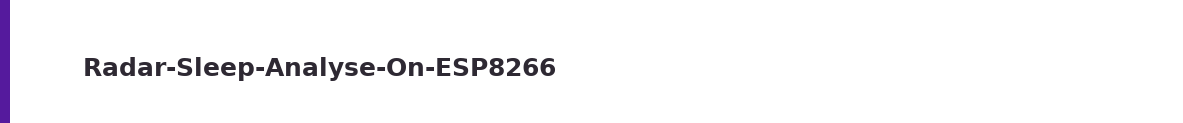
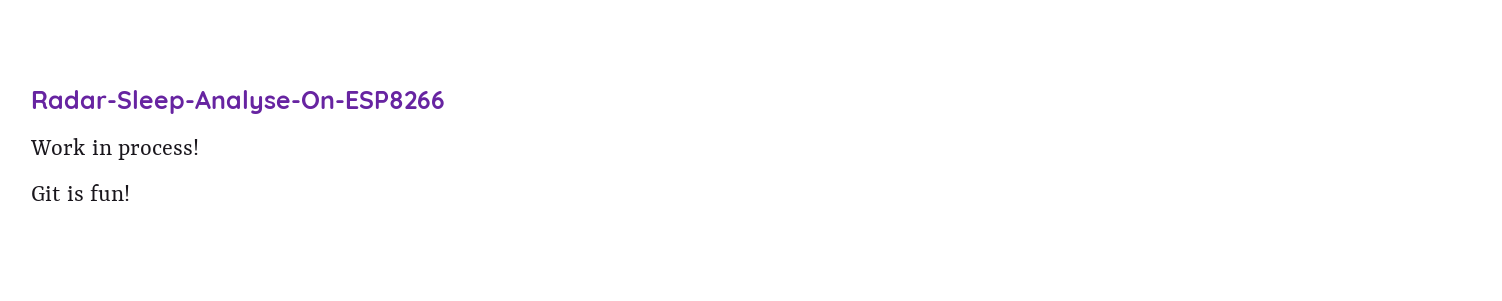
+ Work in process!
+ Git is fun!

